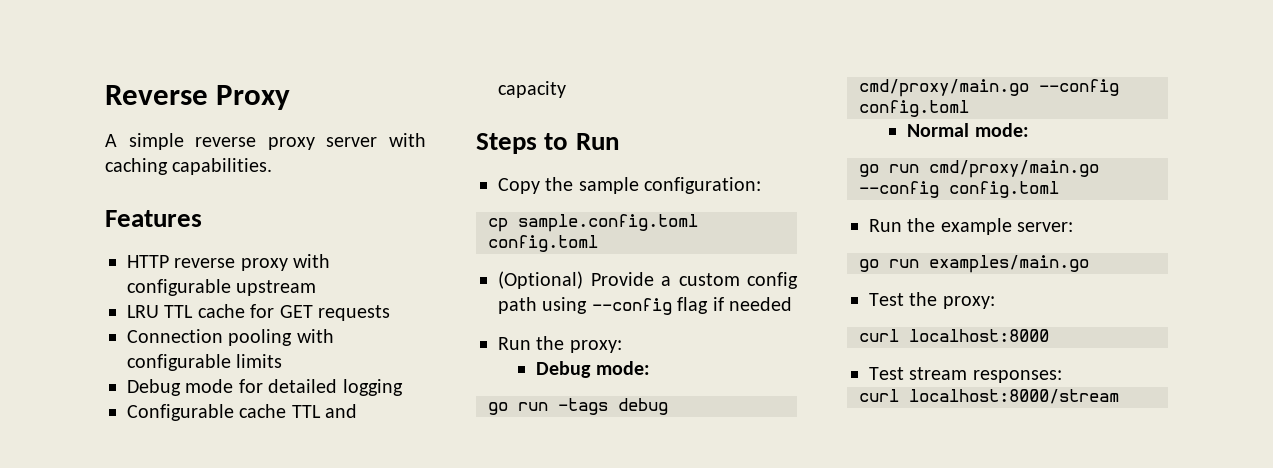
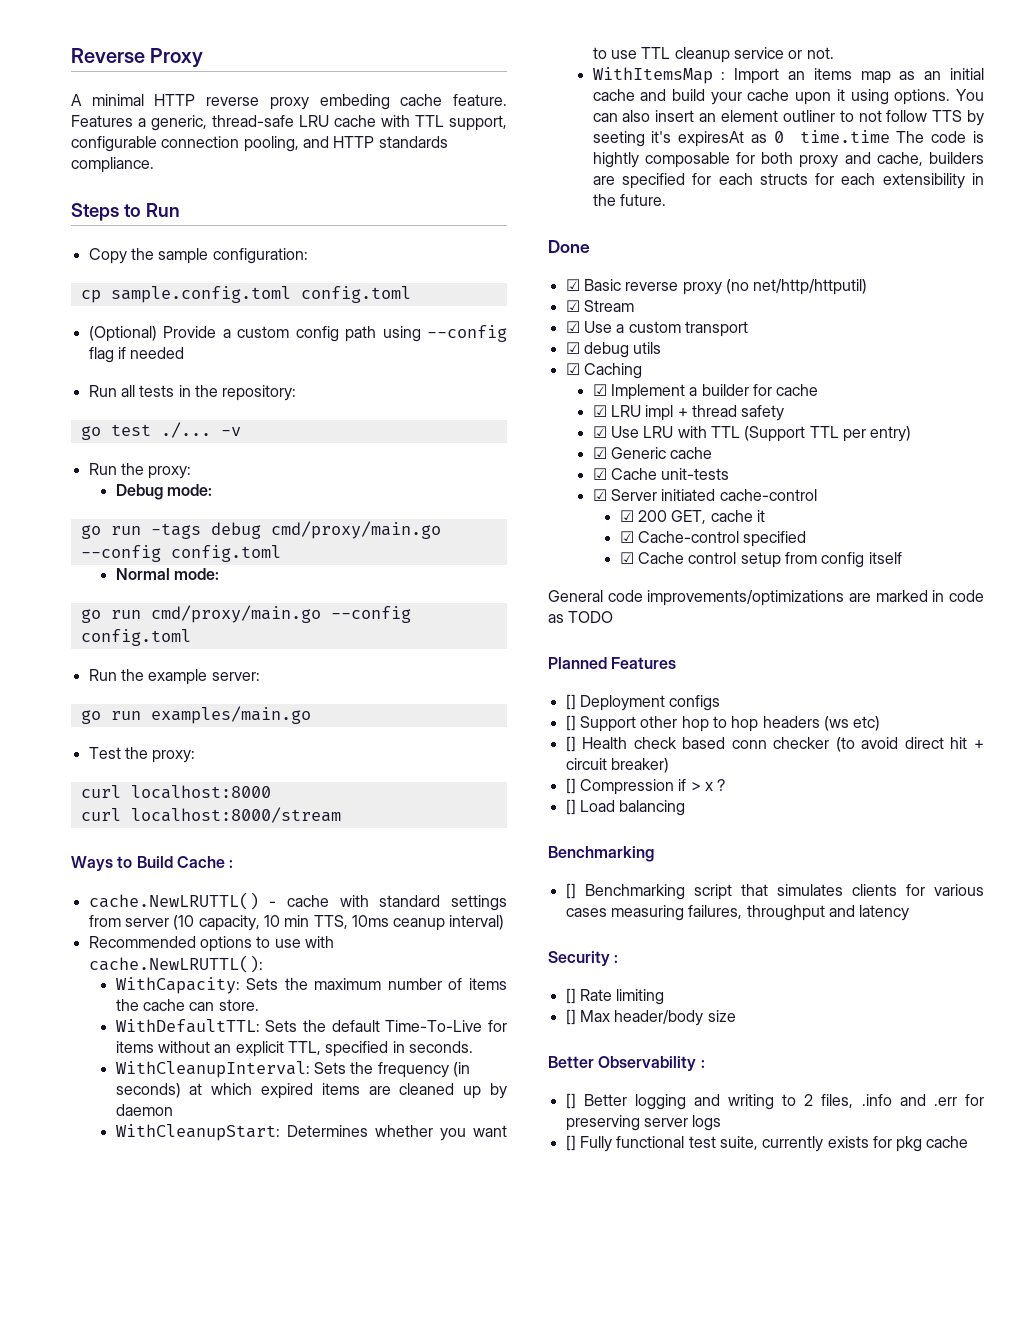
- A simple reverse proxy server with caching capabilities.
- Features
- HTTP reverse proxy with configurable upstream
- LRU TTL cache for GET requests
- Connection pooling with configurable limits
- Debug mode for detailed logging
- Configurable cache TTL and capacity
+ A minimal HTTP reverse proxy embeding cache feature. Features a generic, thread-safe LRU cache with TTL support, configurable connection pooling, and HTTP standards compliance.
+ Run all tests in the repository:
+ go test ./... -v
- Test stream responses:
+ Ways to Build Cache :
+ cache.NewLRUTTL() - cache with standard settings from server (10 capacity, 10 min TTS, 10ms ceanup interval)
+ Recommended options to use with cache.NewLRUTTL():
+ WithCapacity: Sets the maximum number of items the cache can store.
+ WithDefaultTTL: Sets the default Time-To-Live for items without an explicit TTL, specified in seconds.
+ WithCleanupInterval: Sets the frequency (in seconds) at which expired items are cleaned up by daemon
+ WithCleanupStart: Determines whether you want to use TTL cleanup service or not.
+ WithItemsMap : Import an items map as an initial cache and build your cache upon it using options. You can also insert an element outliner to not follow TTS by seeting it's expiresAt as 0 time.time The code is hightly composable for both proxy and cache, builders are specified for each structs for each extensibility in the future.
+ Done
+ ☑ Basic reverse proxy (no net/http/httputil)
+ ☑ Stream
+ ☑ Use a custom transport
+ ☑ debug utils
+ ☑ Caching
+ ☑ Implement a builder for cache
+ ☑ LRU impl + thread safety
+ ☑ Use LRU with TTL (Support TTL per entry)
+ ☑ Generic cache
+ ☑ Cache unit-tests
+ ☑ Server initiated cache-control
+ ☑ 200 GET, cache it
+ ☑ Cache-control specified
+ ☑ Cache control setup from config itself
+ General code improvements/optimizations are marked in code as TODO
+ Planned Features
+ [] Deployment configs
+ [] Support other hop to hop headers (ws etc)
+ [] Health check based conn checker (to avoid direct hit + circuit breaker)
+ [] Compression if > x ?
+ [] Load balancing
+ Benchmarking
+ [] Benchmarking script that simulates clients for various cases measuring failures, throughput and latency
+ Security :
+ [] Rate limiting
+ [] Max header/body size
+ Better Observability :
+ [] Better logging and writing to 2 files, .info and .err for preserving server logs
+ [] Fully functional test suite, currently exists for pkg cache

